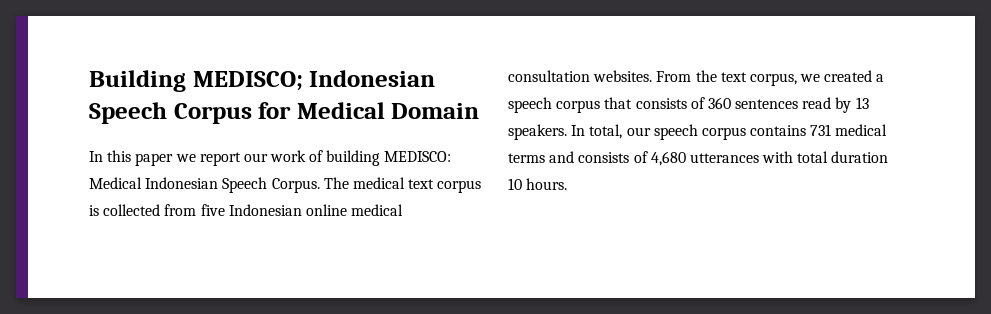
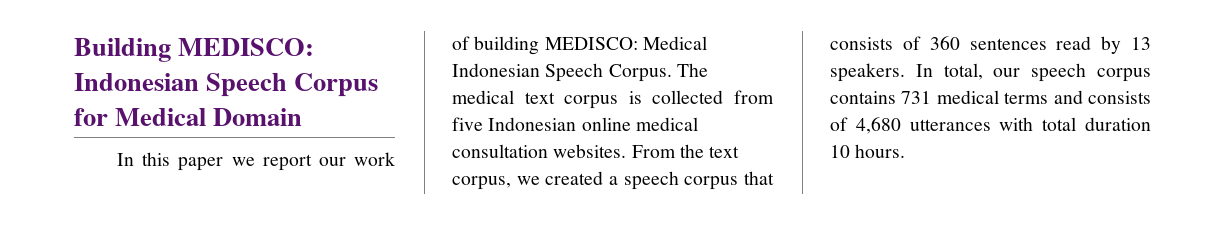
- Building MEDISCO; Indonesian Speech Corpus for Medical Domain
+ Building MEDISCO: Indonesian Speech Corpus for Medical Domain

